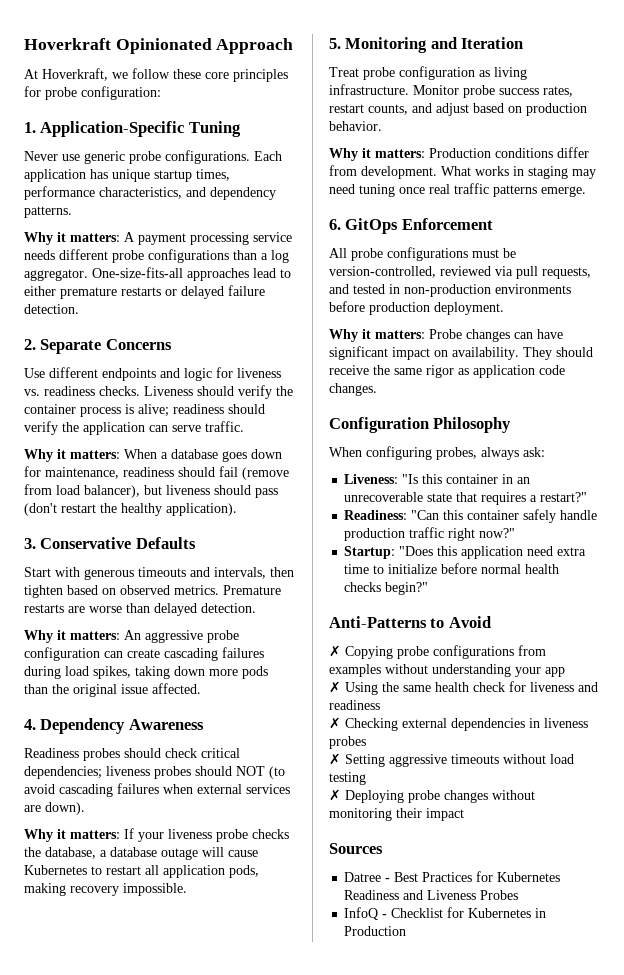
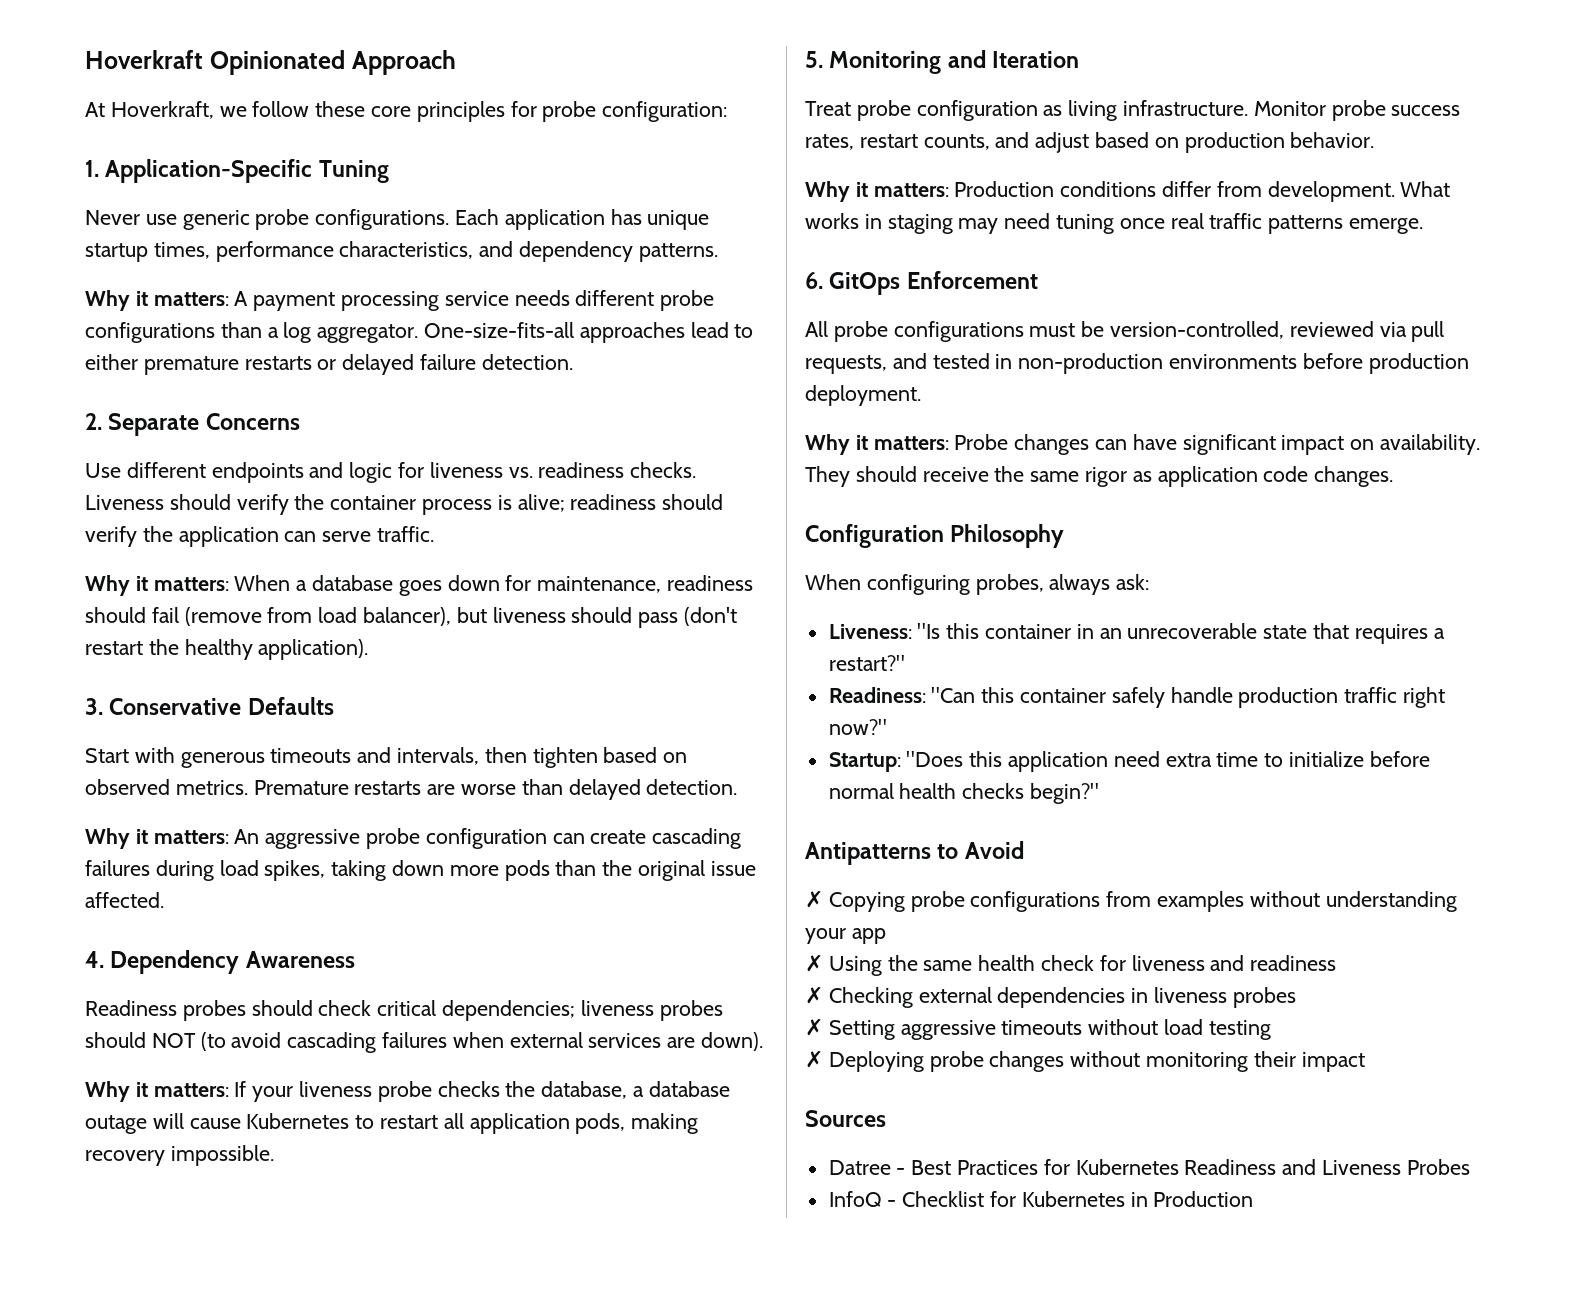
- Anti-Patterns to Avoid
+ Antipatterns to Avoid

